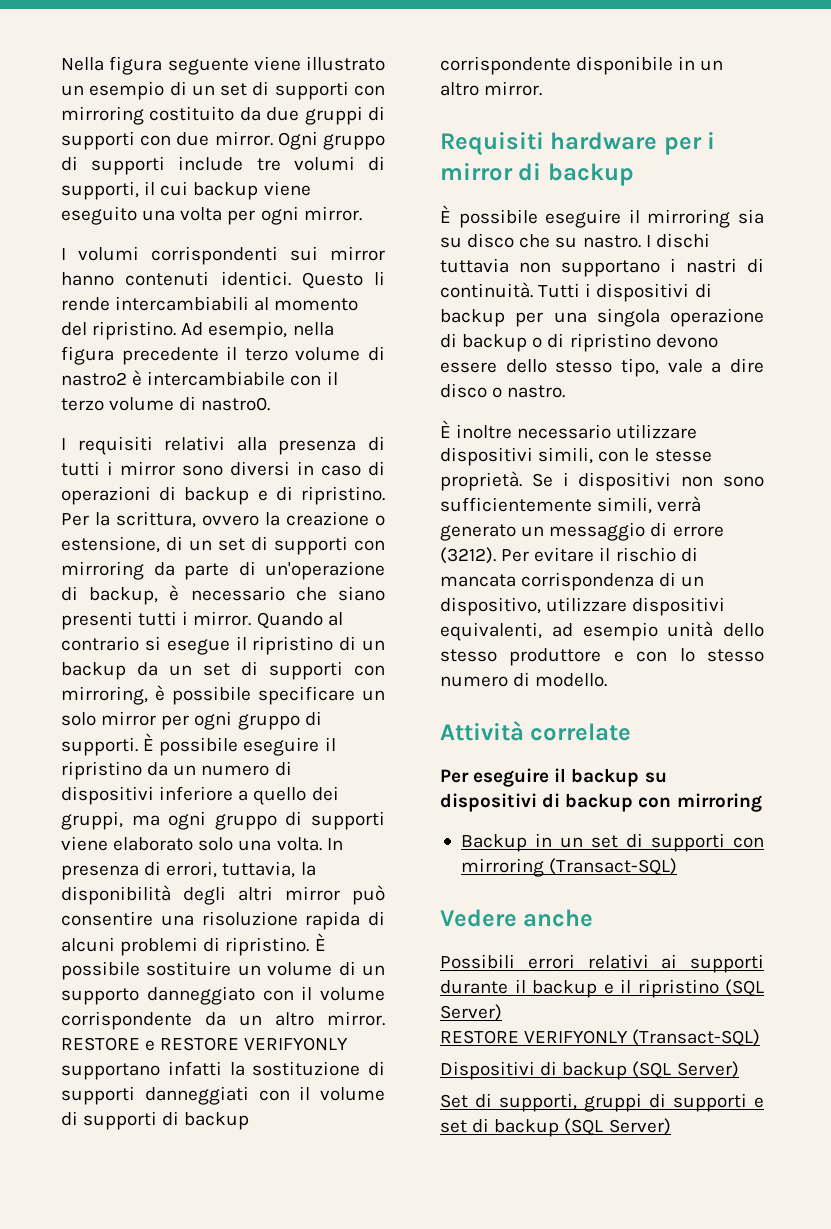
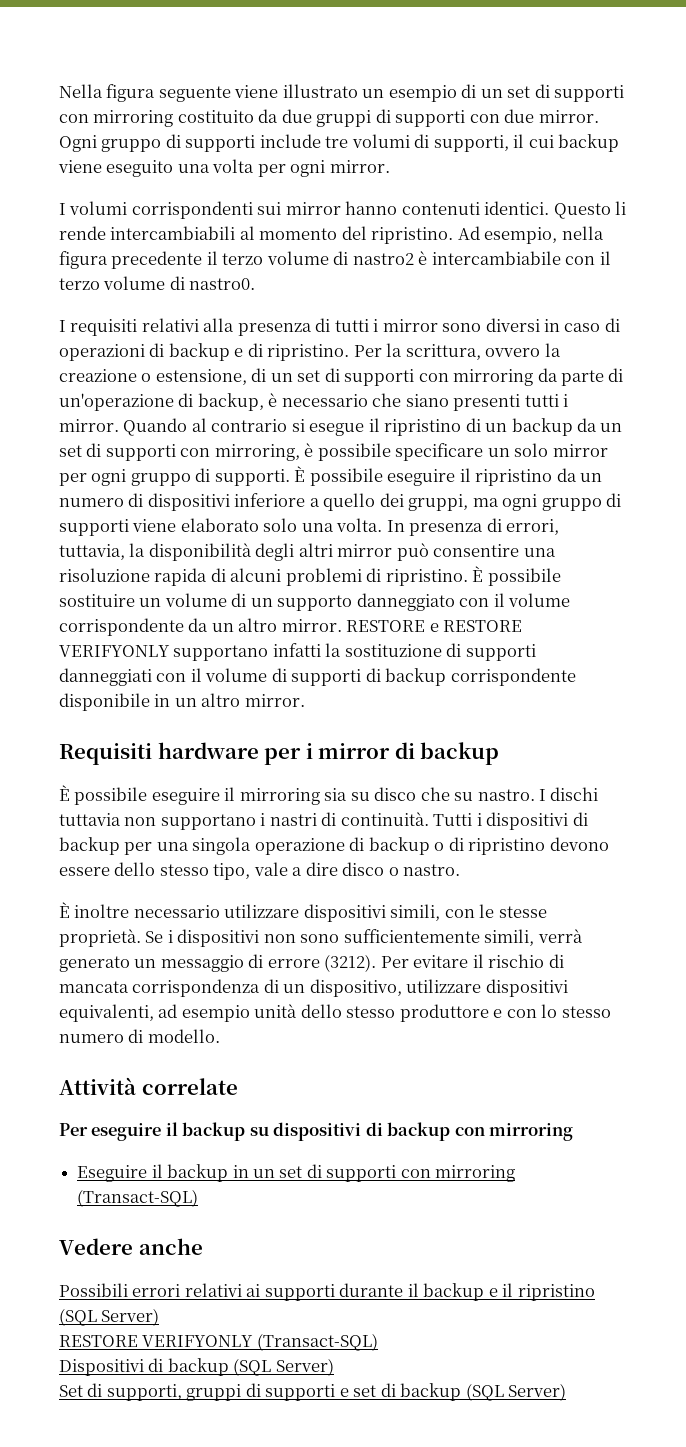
- Backup in un set di supporti con mirroring (Transact-SQL)
+ Eseguire il backup in un set di supporti con mirroring (Transact-SQL)

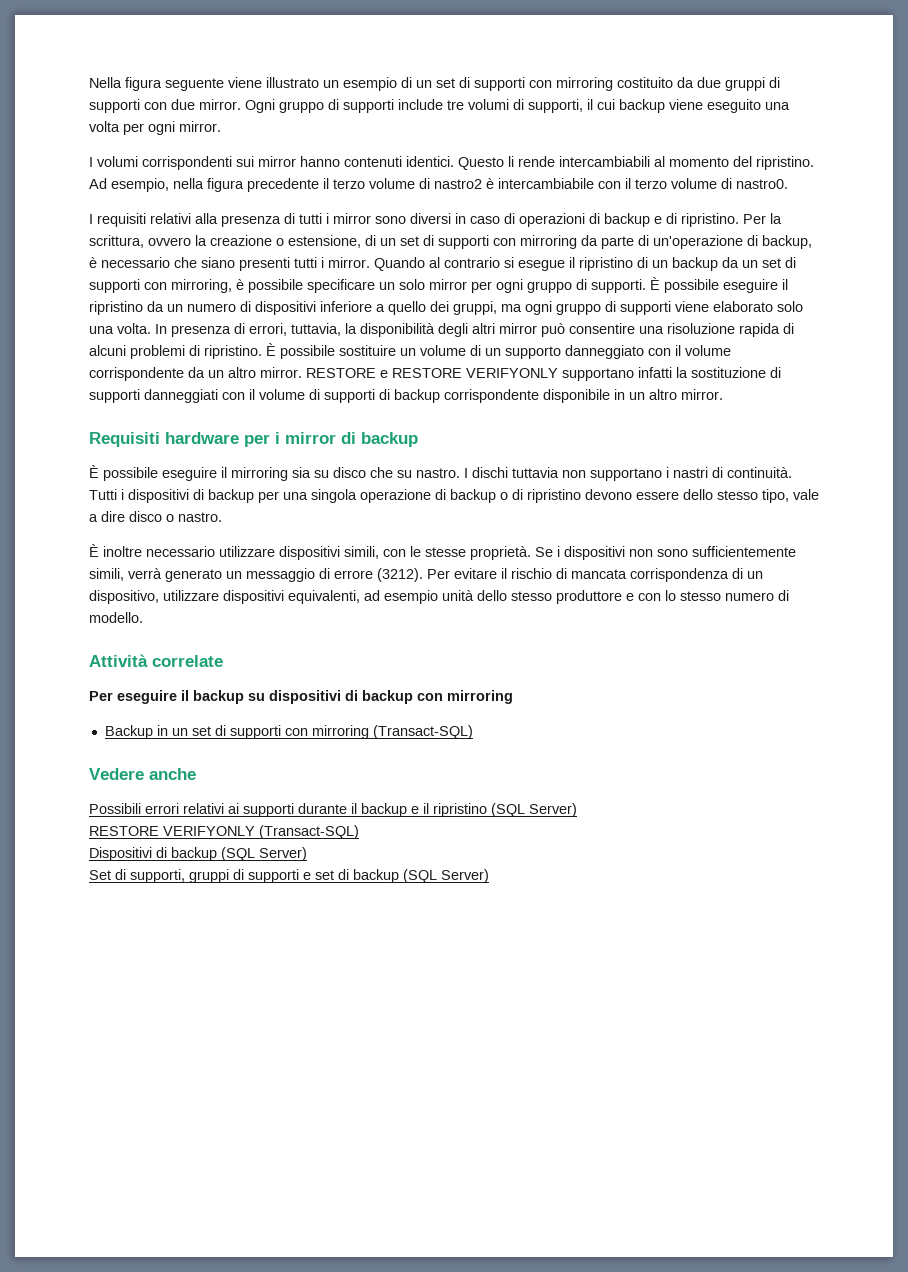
- Eseguire il backup in un set di supporti con mirroring (Transact-SQL)
+ Backup in un set di supporti con mirroring (Transact-SQL)

